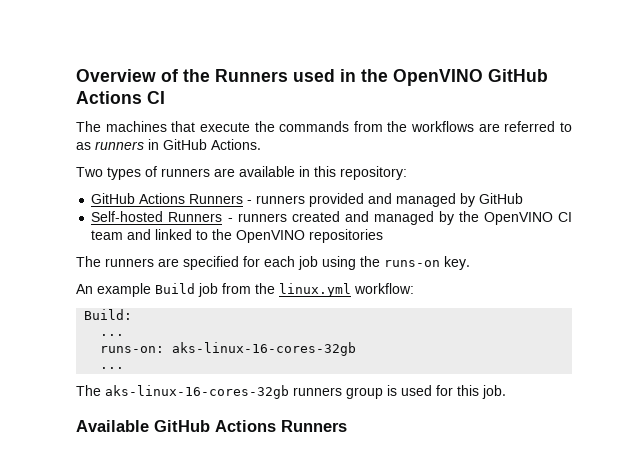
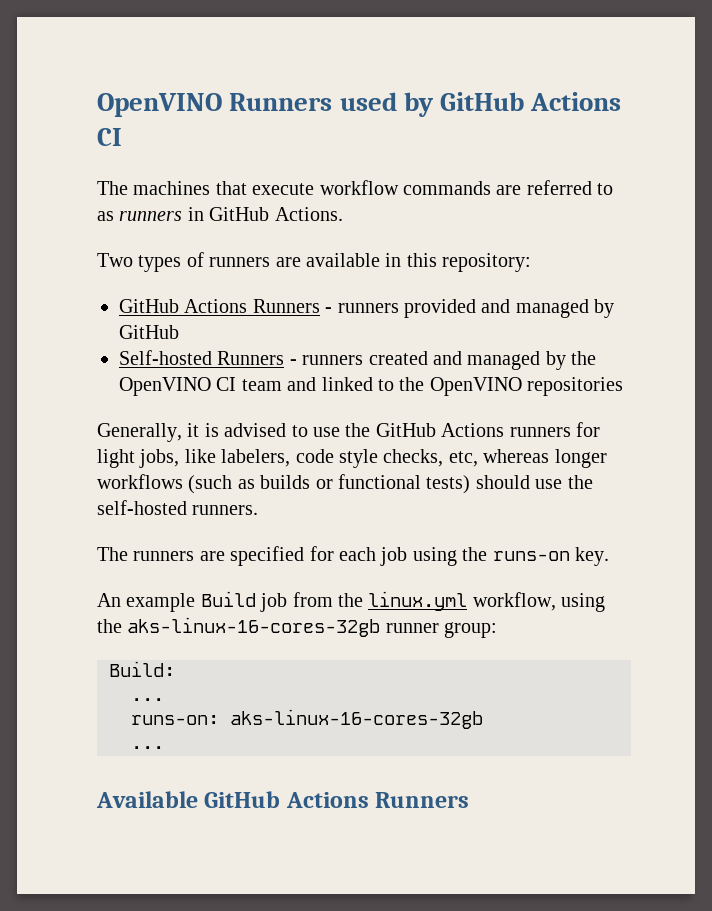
- Overview of the Runners used in the OpenVINO GitHub Actions CI
+ OpenVINO Runners used by GitHub Actions CI
- The machines that execute the commands from the workflows are referred to as runners in GitHub Actions.
+ The machines that execute workflow commands are referred to as runners in GitHub Actions.
+ Generally, it is advised to use the GitHub Actions runners for light jobs, like labelers, code style checks, etc, whereas longer workflows (such as builds or functional tests) should use the self-hosted runners.
- An example Build job from the linux.yml workflow:
+ An example Build job from the linux.yml workflow, using the aks-linux-16-cores-32gb runner group:
- The aks-linux-16-cores-32gb runners group is used for this job.

